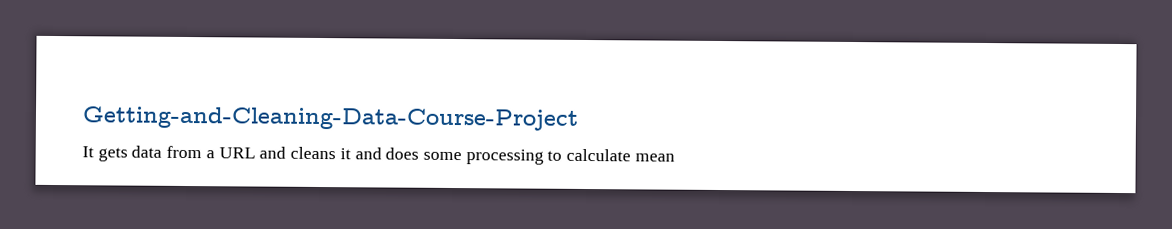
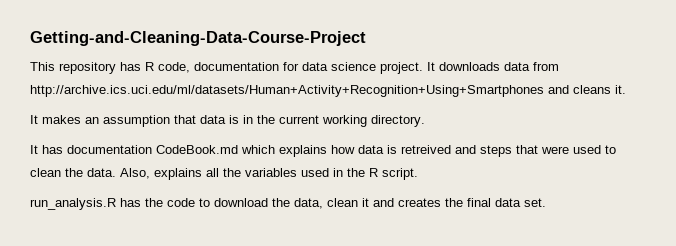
- It gets data from a URL and cleans it and does some processing to calculate mean
+ This repository has R code, documentation for data science project. It downloads data from http://archive.ics.uci.edu/ml/datasets/Human+Activity+Recognition+Using+Smartphones and cleans it.
+ It makes an assumption that data is in the current working directory.
+ It has documentation CodeBook.md which explains how data is retreived and steps that were used to clean the data. Also, explains all the variables used in the R script.
+ run_analysis.R has the code to download the data, clean it and creates the final data set.

